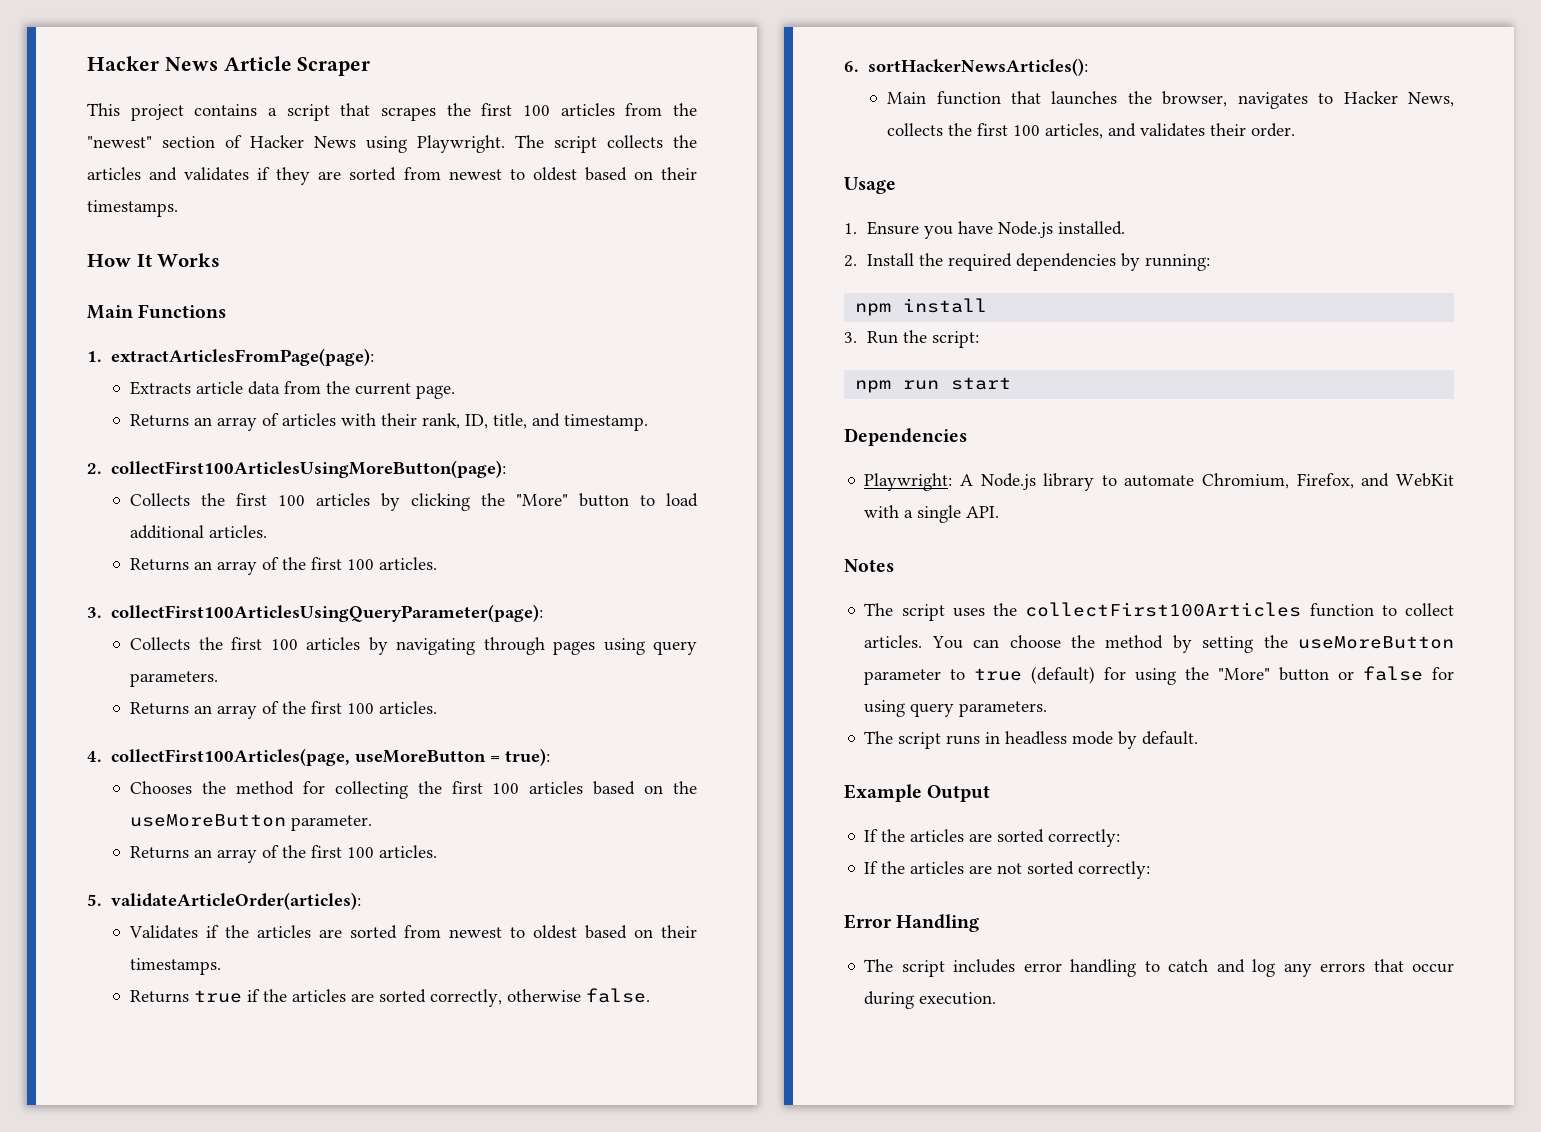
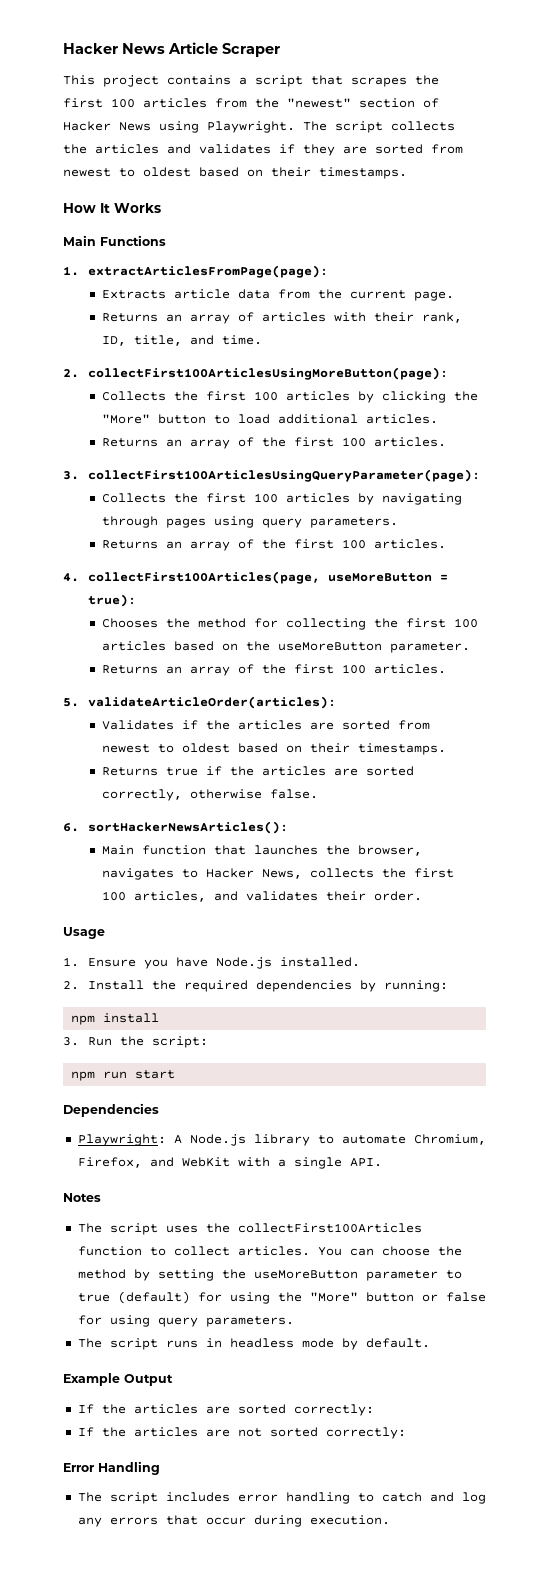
- Returns an array of articles with their rank, ID, title, and timestamp.
+ Returns an array of articles with their rank, ID, title, and time.

